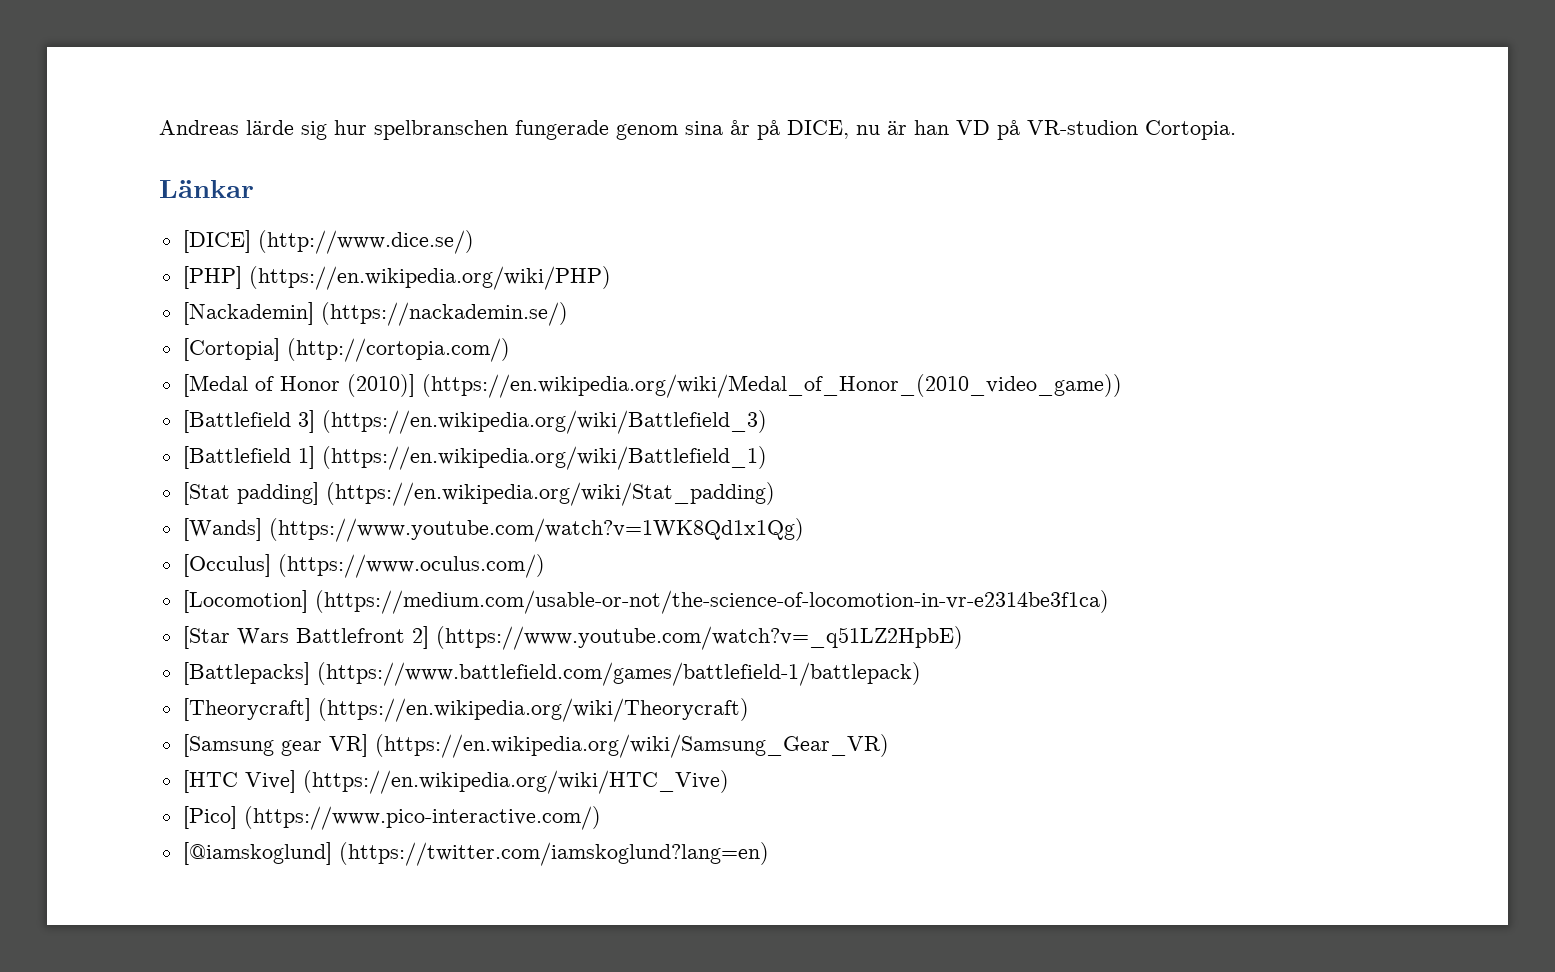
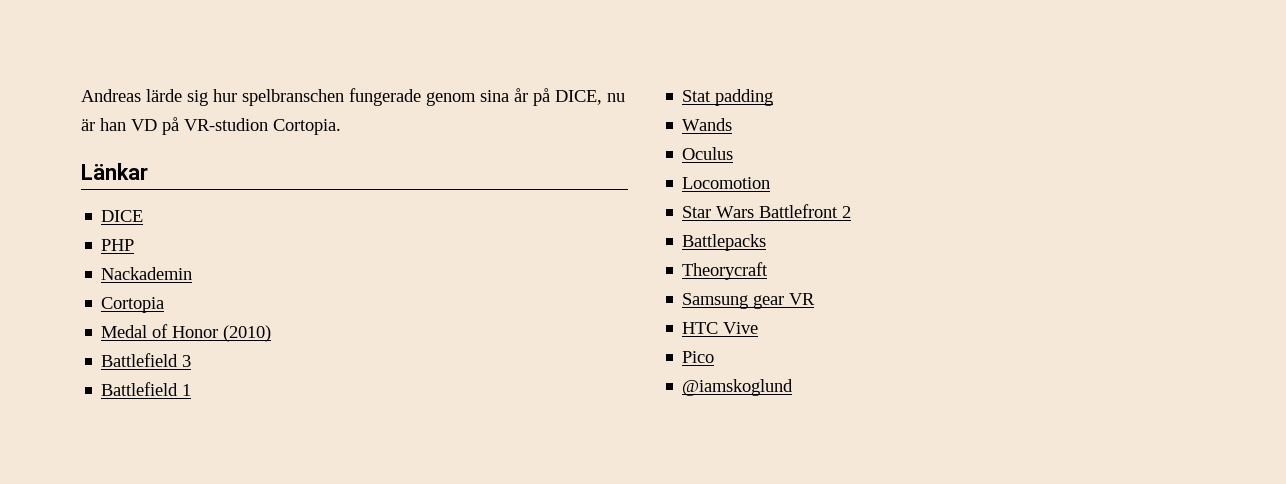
- [DICE] (http://www.dice.se/)
- [PHP] (https://en.wikipedia.org/wiki/PHP)
- [Nackademin] (https://nackademin.se/)
- [Cortopia] (http://cortopia.com/)
- [Medal of Honor (2010)] (https://en.wikipedia.org/wiki/Medal_of_Honor_(2010_video_game))
- [Battlefield 3] (https://en.wikipedia.org/wiki/Battlefield_3)
- [Battlefield 1] (https://en.wikipedia.org/wiki/Battlefield_1)
- [Stat padding] (https://en.wikipedia.org/wiki/Stat_padding)
- [Wands] (https://www.youtube.com/watch?v=1WK8Qd1x1Qg)
- [Occulus] (https://www.oculus.com/)
- [Locomotion] (https://medium.com/usable-or-not/the-science-of-locomotion-in-vr-e2314be3f1ca)
- [Star Wars Battlefront 2] (https://www.youtube.com/watch?v=_q51LZ2HpbE)
- [Battlepacks] (https://www.battlefield.com/games/battlefield-1/battlepack)
- [Theorycraft] (https://en.wikipedia.org/wiki/Theorycraft)
- [Samsung gear VR] (https://en.wikipedia.org/wiki/Samsung_Gear_VR)
- [HTC Vive] (https://en.wikipedia.org/wiki/HTC_Vive)
- [Pico] (https://www.pico-interactive.com/)
- [@iamskoglund] (https://twitter.com/iamskoglund?lang=en)
+ DICE
+ PHP
+ Nackademin
+ Cortopia
+ Medal of Honor (2010)
+ Battlefield 3
+ Battlefield 1
+ Stat padding
+ Wands
+ Oculus
+ Locomotion
+ Star Wars Battlefront 2
+ Battlepacks
+ Theorycraft
+ Samsung gear VR
+ HTC Vive
+ Pico
+ @iamskoglund

